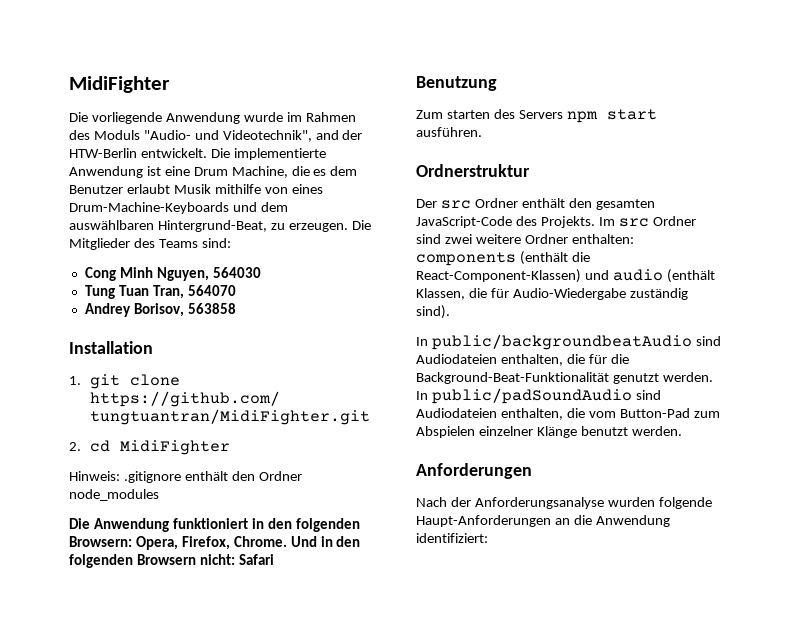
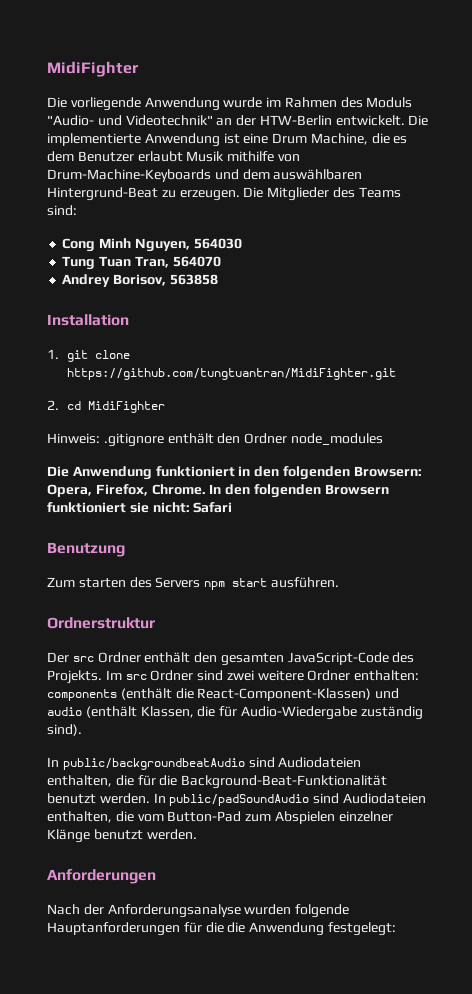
- Die vorliegende Anwendung wurde im Rahmen des Moduls "Audio- und Videotechnik", and der HTW-Berlin entwickelt.
+ Die vorliegende Anwendung wurde im Rahmen des Moduls "Audio- und Videotechnik" an der HTW-Berlin entwickelt.
- Die implementierte Anwendung ist eine Drum Machine, die es dem Benutzer erlaubt Musik mithilfe von eines Drum-Machine-Keyboards und dem auswählbaren Hintergrund-Beat, zu erzeugen.
+ Die implementierte Anwendung ist eine Drum Machine, die es dem Benutzer erlaubt Musik mithilfe von Drum-Machine-Keyboards und dem auswählbaren Hintergrund-Beat zu erzeugen.
- Und in den folgenden Browsern nicht: Safari
+ In den folgenden Browsern funktioniert sie nicht: Safari
- In public/backgroundbeatAudio sind Audiodateien enthalten, die für die Background-Beat-Funktionalität genutzt werden.
+ In public/backgroundbeatAudio sind Audiodateien enthalten, die für die Background-Beat-Funktionalität benutzt werden.
- Nach der Anforderungsanalyse wurden folgende Haupt-Anforderungen an die Anwendung identifiziert:
+ Nach der Anforderungsanalyse wurden folgende Hauptanforderungen für die die Anwendung festgelegt:

